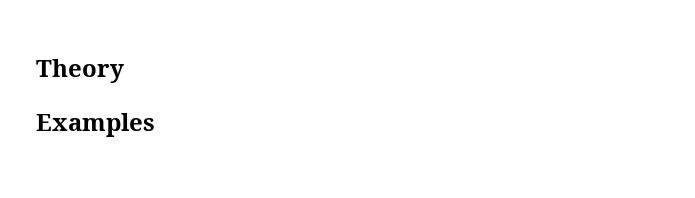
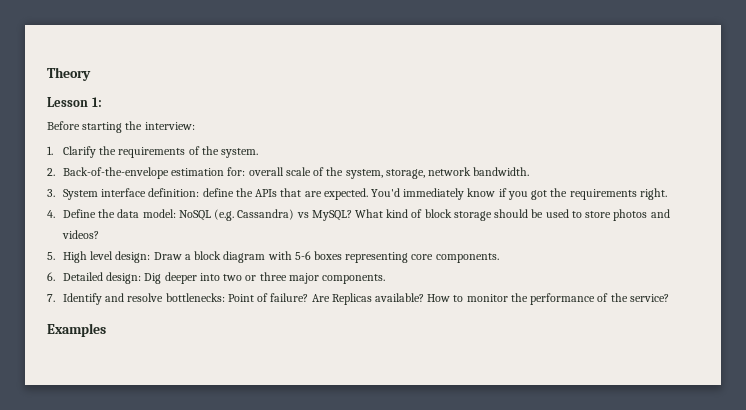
+ Lesson 1:
+ Before starting the interview:
+ 1. Clarify the requirements of the system.
+ 2. Back-of-the-envelope estimation for: overall scale of the system, storage, network bandwidth.
+ 3. System interface definition: define the APIs that are expected. You'd immediately know if you got the requirements right.
+ 4. Define the data model: NoSQL (e.g. Cassandra) vs MySQL? What kind of block storage should be used to store photos and videos?
+ 5. High level design: Draw a block diagram with 5-6 boxes representing core components.
+ 6. Detailed design: Dig deeper into two or three major components.
+ 7. Identify and resolve bottlenecks: Point of failure? Are Replicas available? How to monitor the performance of the service?

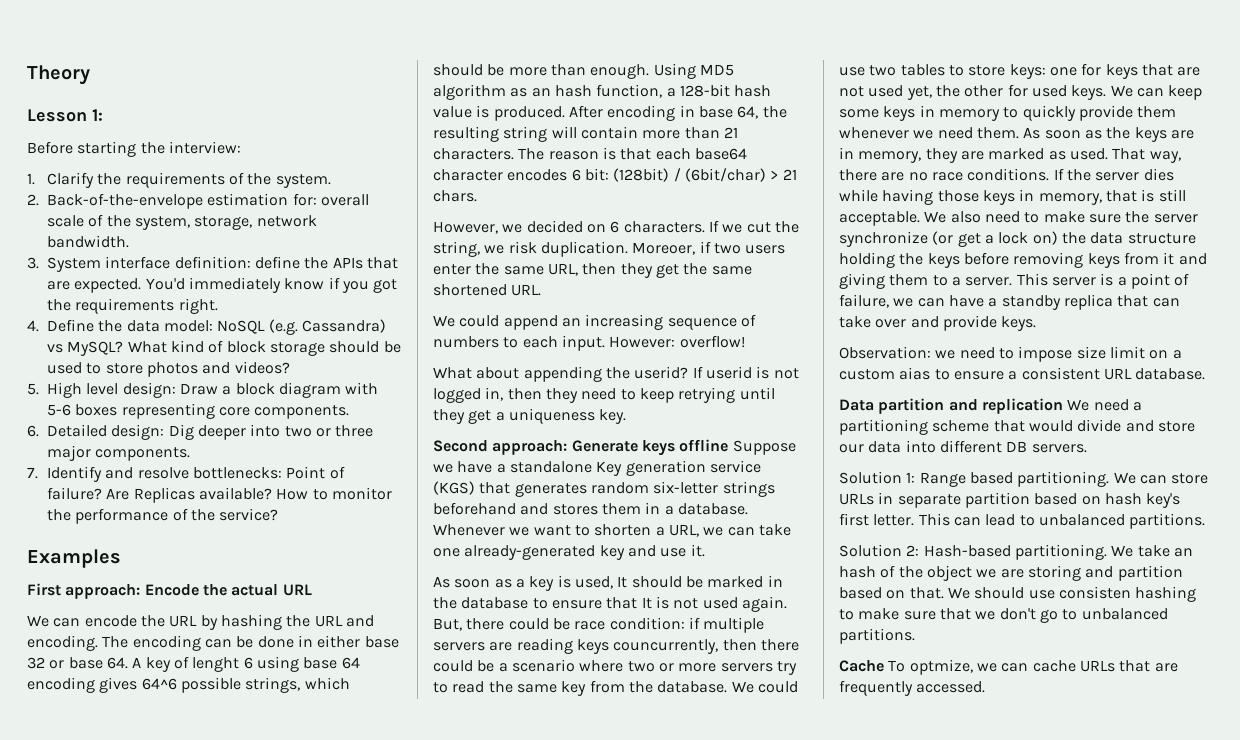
+ First approach: Encode the actual URL
+ We can encode the URL by hashing the URL and encoding. The encoding can be done in either base 32 or base 64. A key of lenght 6 using base 64 encoding gives 64^6 possible strings, which should be more than enough. Using MD5 algorithm as an hash function, a 128-bit hash value is produced. After encoding in base 64, the resulting string will contain more than 21 characters. The reason is that each base64 character encodes 6 bit: (128bit) / (6bit/char) > 21 chars.
+ However, we decided on 6 characters. If we cut the string, we risk duplication. Moreoer, if two users enter the same URL, then they get the same shortened URL.
+ We could append an increasing sequence of numbers to each input. However: overflow!
+ What about appending the userid? If userid is not logged in, then they need to keep retrying until they get a uniqueness key.
+ Second approach: Generate keys offline Suppose we have a standalone Key generation service (KGS) that generates random six-letter strings beforehand and stores them in a database. Whenever we want to shorten a URL, we can take one already-generated key and use it.
+ As soon as a key is used, It should be marked in the database to ensure that It is not used again. But, there could be race condition: if multiple servers are reading keys councurrently, then there could be a scenario where two or more servers try to read the same key from the database. We could use two tables to store keys: one for keys that are not used yet, the other for used keys. We can keep some keys in memory to quickly provide them whenever we need them. As soon as the keys are in memory, they are marked as used. That way, there are no race conditions. If the server dies while having those keys in memory, that is still acceptable. We also need to make sure the server synchronize (or get a lock on) the data structure holding the keys before removing keys from it and giving them to a server. This server is a point of failure, we can have a standby replica that can take over and provide keys.
+ Observation: we need to impose size limit on a custom aias to ensure a consistent URL database.
+ Data partition and replication We need a partitioning scheme that would divide and store our data into different DB servers.
+ Solution 1: Range based partitioning. We can store URLs in separate partition based on hash key's first letter. This can lead to unbalanced partitions.
+ Solution 2: Hash-based partitioning. We take an hash of the object we are storing and partition based on that. We should use consisten hashing to make sure that we don't go to unbalanced partitions.
+ Cache To optmize, we can cache URLs that are frequently accessed.

